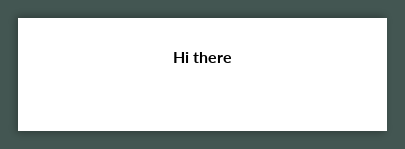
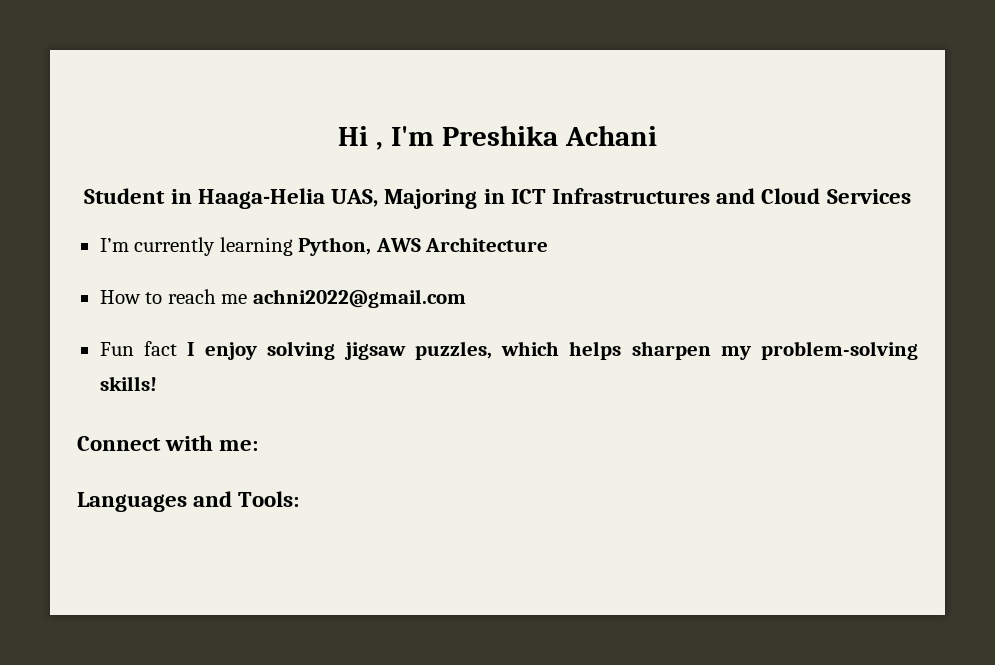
- Hi there
+ Hi , I'm Preshika Achani
+ Student in Haaga-Helia UAS, Majoring in ICT Infrastructures and Cloud Services
+ I’m currently learning Python, AWS Architecture
+ How to reach me achni2022@gmail.com
+ Fun fact I enjoy solving jigsaw puzzles, which helps sharpen my problem-solving skills!
+ Connect with me:
+ Languages and Tools:

